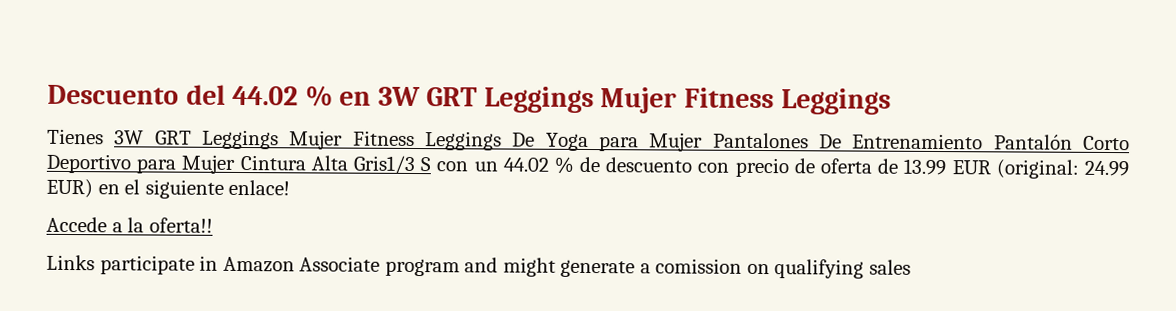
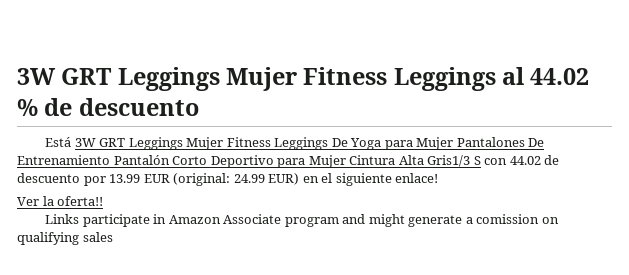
- Descuento del 44.02 % en 3W GRT Leggings Mujer Fitness Leggings
- Tienes 3W GRT Leggings Mujer Fitness Leggings De Yoga para Mujer Pantalones De Entrenamiento Pantalón Corto Deportivo para Mujer Cintura Alta Gris1/3 S con un 44.02 % de descuento con precio de oferta de 13.99 EUR (original: 24.99 EUR) en el siguiente enlace!
+ 3W GRT Leggings Mujer Fitness Leggings al 44.02 % de descuento
+ Está 3W GRT Leggings Mujer Fitness Leggings De Yoga para Mujer Pantalones De Entrenamiento Pantalón Corto Deportivo para Mujer Cintura Alta Gris1/3 S con 44.02 de descuento por 13.99 EUR (original: 24.99 EUR) en el siguiente enlace!
- Accede a la oferta!!
+ Ver la oferta!!

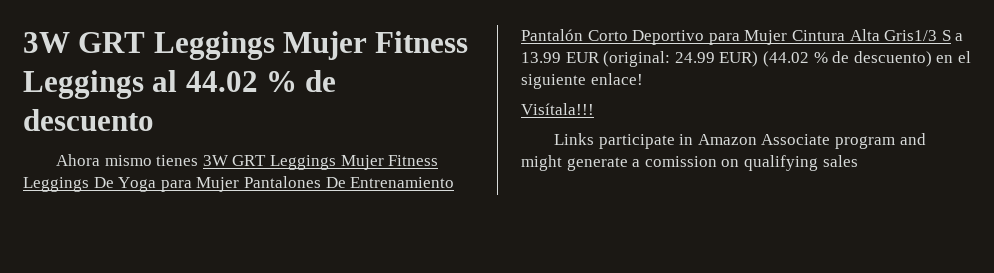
- Está 3W GRT Leggings Mujer Fitness Leggings De Yoga para Mujer Pantalones De Entrenamiento Pantalón Corto Deportivo para Mujer Cintura Alta Gris1/3 S con 44.02 de descuento por 13.99 EUR (original: 24.99 EUR) en el siguiente enlace!
+ Ahora mismo tienes 3W GRT Leggings Mujer Fitness Leggings De Yoga para Mujer Pantalones De Entrenamiento Pantalón Corto Deportivo para Mujer Cintura Alta Gris1/3 S a 13.99 EUR (original: 24.99 EUR) (44.02 % de descuento) en el siguiente enlace!
- Ver la oferta!!
+ Visítala!!!

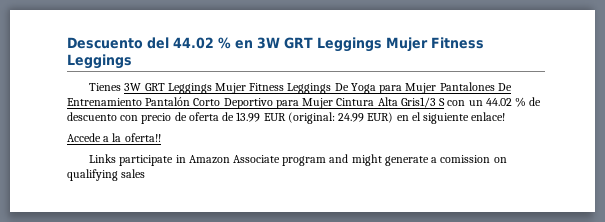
- 3W GRT Leggings Mujer Fitness Leggings al 44.02 % de descuento
- Ahora mismo tienes 3W GRT Leggings Mujer Fitness Leggings De Yoga para Mujer Pantalones De Entrenamiento Pantalón Corto Deportivo para Mujer Cintura Alta Gris1/3 S a 13.99 EUR (original: 24.99 EUR) (44.02 % de descuento) en el siguiente enlace!
+ Descuento del 44.02 % en 3W GRT Leggings Mujer Fitness Leggings
+ Tienes 3W GRT Leggings Mujer Fitness Leggings De Yoga para Mujer Pantalones De Entrenamiento Pantalón Corto Deportivo para Mujer Cintura Alta Gris1/3 S con un 44.02 % de descuento con precio de oferta de 13.99 EUR (original: 24.99 EUR) en el siguiente enlace!
- Visítala!!!
+ Accede a la oferta!!

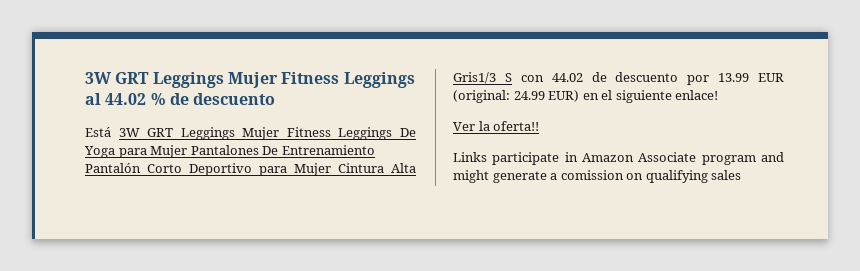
- Descuento del 44.02 % en 3W GRT Leggings Mujer Fitness Leggings
- Tienes 3W GRT Leggings Mujer Fitness Leggings De Yoga para Mujer Pantalones De Entrenamiento Pantalón Corto Deportivo para Mujer Cintura Alta Gris1/3 S con un 44.02 % de descuento con precio de oferta de 13.99 EUR (original: 24.99 EUR) en el siguiente enlace!
+ 3W GRT Leggings Mujer Fitness Leggings al 44.02 % de descuento
+ Está 3W GRT Leggings Mujer Fitness Leggings De Yoga para Mujer Pantalones De Entrenamiento Pantalón Corto Deportivo para Mujer Cintura Alta Gris1/3 S con 44.02 de descuento por 13.99 EUR (original: 24.99 EUR) en el siguiente enlace!
- Accede a la oferta!!
+ Ver la oferta!!

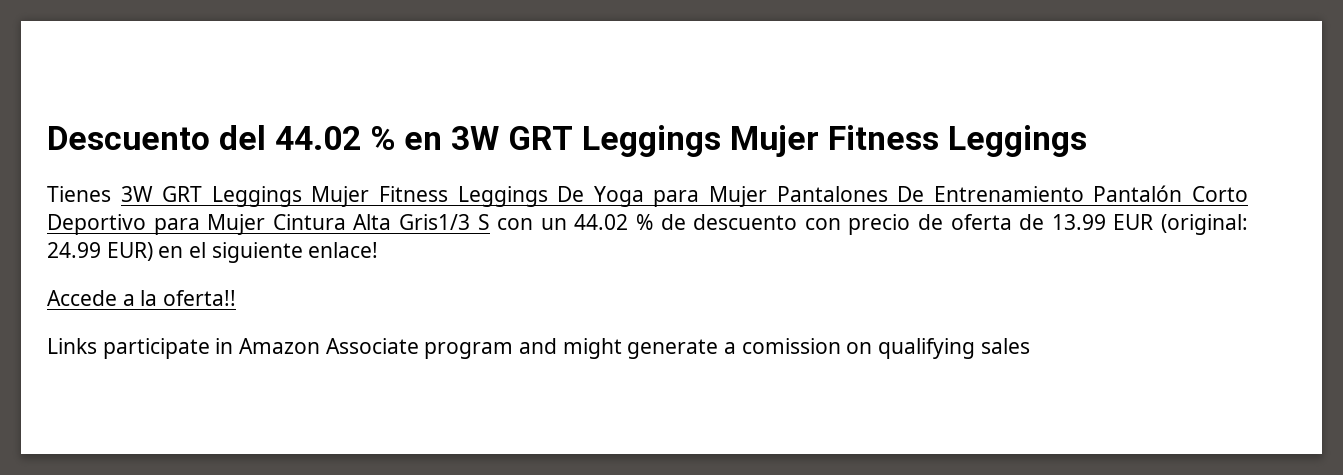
- 3W GRT Leggings Mujer Fitness Leggings al 44.02 % de descuento
- Está 3W GRT Leggings Mujer Fitness Leggings De Yoga para Mujer Pantalones De Entrenamiento Pantalón Corto Deportivo para Mujer Cintura Alta Gris1/3 S con 44.02 de descuento por 13.99 EUR (original: 24.99 EUR) en el siguiente enlace!
+ Descuento del 44.02 % en 3W GRT Leggings Mujer Fitness Leggings
+ Tienes 3W GRT Leggings Mujer Fitness Leggings De Yoga para Mujer Pantalones De Entrenamiento Pantalón Corto Deportivo para Mujer Cintura Alta Gris1/3 S con un 44.02 % de descuento con precio de oferta de 13.99 EUR (original: 24.99 EUR) en el siguiente enlace!
- Ver la oferta!!
+ Accede a la oferta!!

